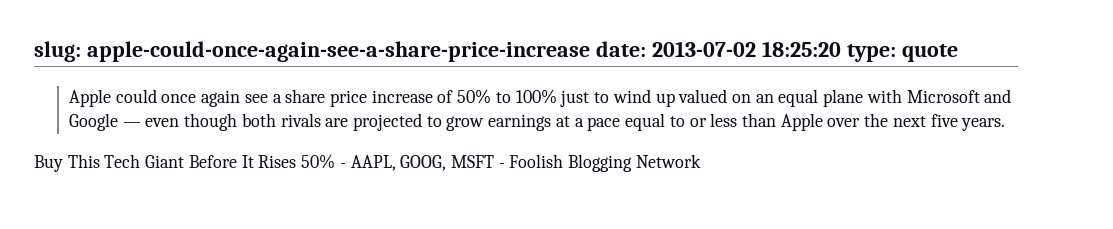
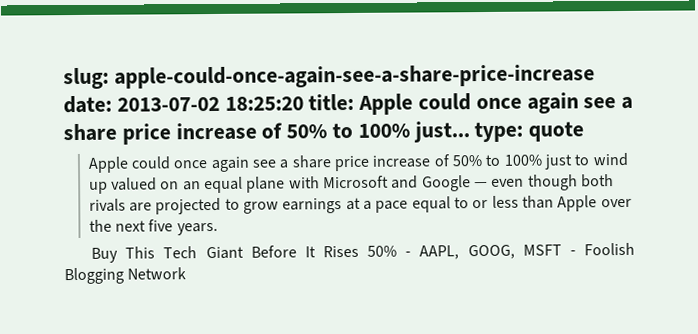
- slug: apple-could-once-again-see-a-share-price-increase date: 2013-07-02 18:25:20 type: quote
+ slug: apple-could-once-again-see-a-share-price-increase date: 2013-07-02 18:25:20 title: Apple could once again see a share price increase of 50% to 100% just... type: quote

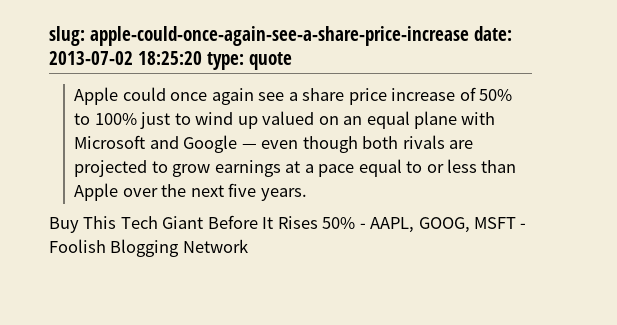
- slug: apple-could-once-again-see-a-share-price-increase date: 2013-07-02 18:25:20 title: Apple could once again see a share price increase of 50% to 100% just... type: quote
+ slug: apple-could-once-again-see-a-share-price-increase date: 2013-07-02 18:25:20 type: quote

